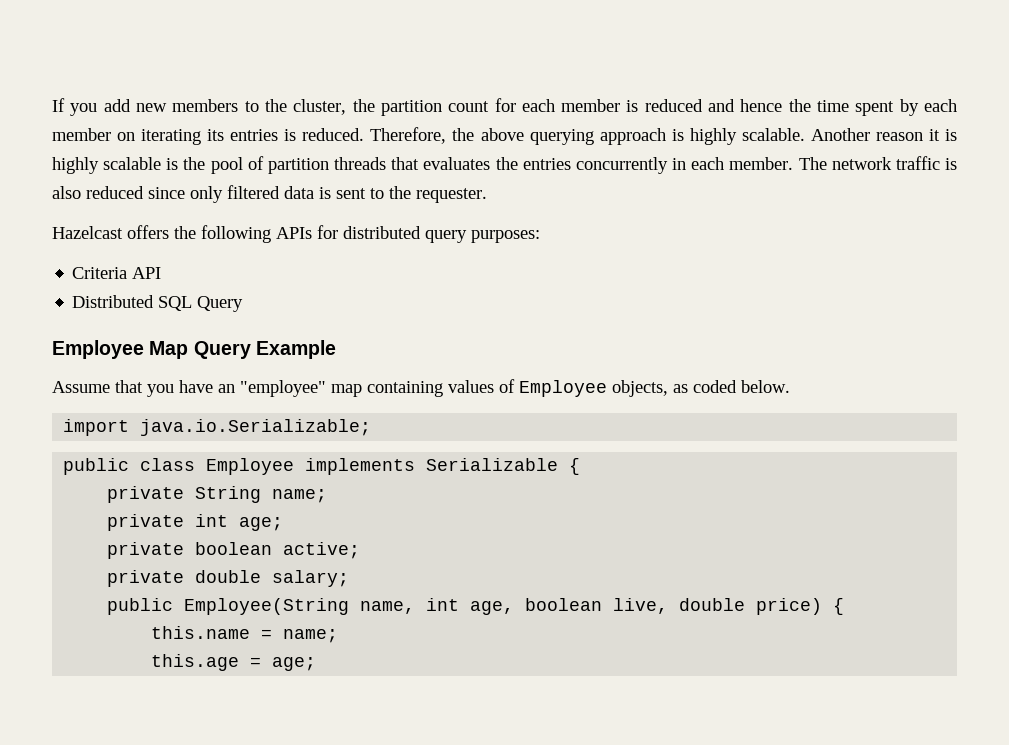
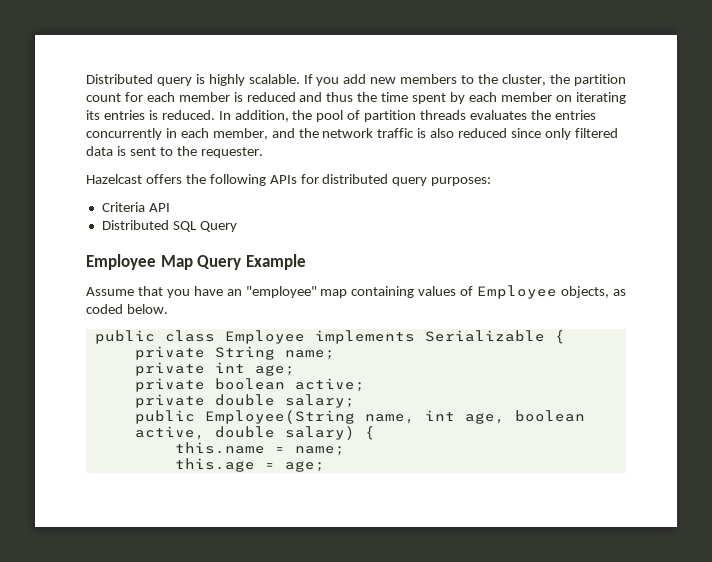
+ Distributed query is highly scalable.
- If you add new members to the cluster, the partition count for each member is reduced and hence the time spent by each member on iterating its entries is reduced.
+ If you add new members to the cluster, the partition count for each member is reduced and thus the time spent by each member on iterating its entries is reduced.
- Therefore, the above querying approach is highly scalable. Another reason it is highly scalable is the pool of partition threads that evaluates the entries concurrently in each member. The network traffic is also reduced since only filtered data is sent to the requester.
+ In addition, the pool of partition threads evaluates the entries concurrently in each member, and the network traffic is also reduced since only filtered data is sent to the requester.
- import java.io.Serializable;
- public Employee(String name, int age, boolean live, double price) {
+ public Employee(String name, int age, boolean active, double salary) {

